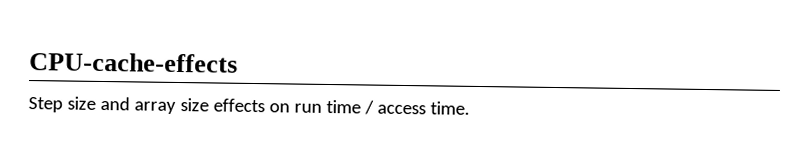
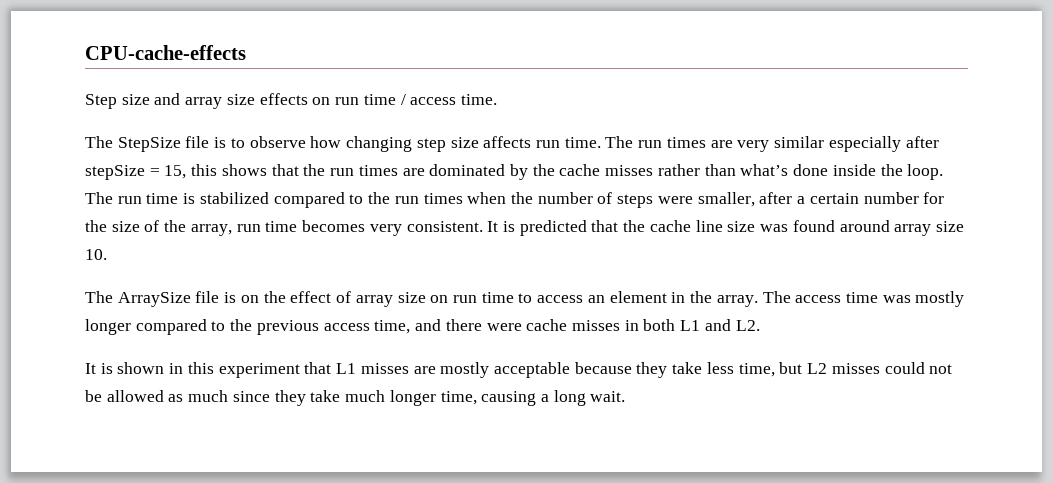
+ The StepSize file is to observe how changing step size affects run time. The run times are very similar especially after stepSize = 15, this shows that the run times are dominated by the cache misses rather than what’s done inside the loop. The run time is stabilized compared to the run times when the number of steps were smaller, after a certain number for the size of the array, run time becomes very consistent. It is predicted that the cache line size was found around array size 10.
+ The ArraySize file is on the effect of array size on run time to access an element in the array. The access time was mostly longer compared to the previous access time, and there were cache misses in both L1 and L2.
+ It is shown in this experiment that L1 misses are mostly acceptable because they take less time, but L2 misses could not be allowed as much since they take much longer time, causing a long wait.

